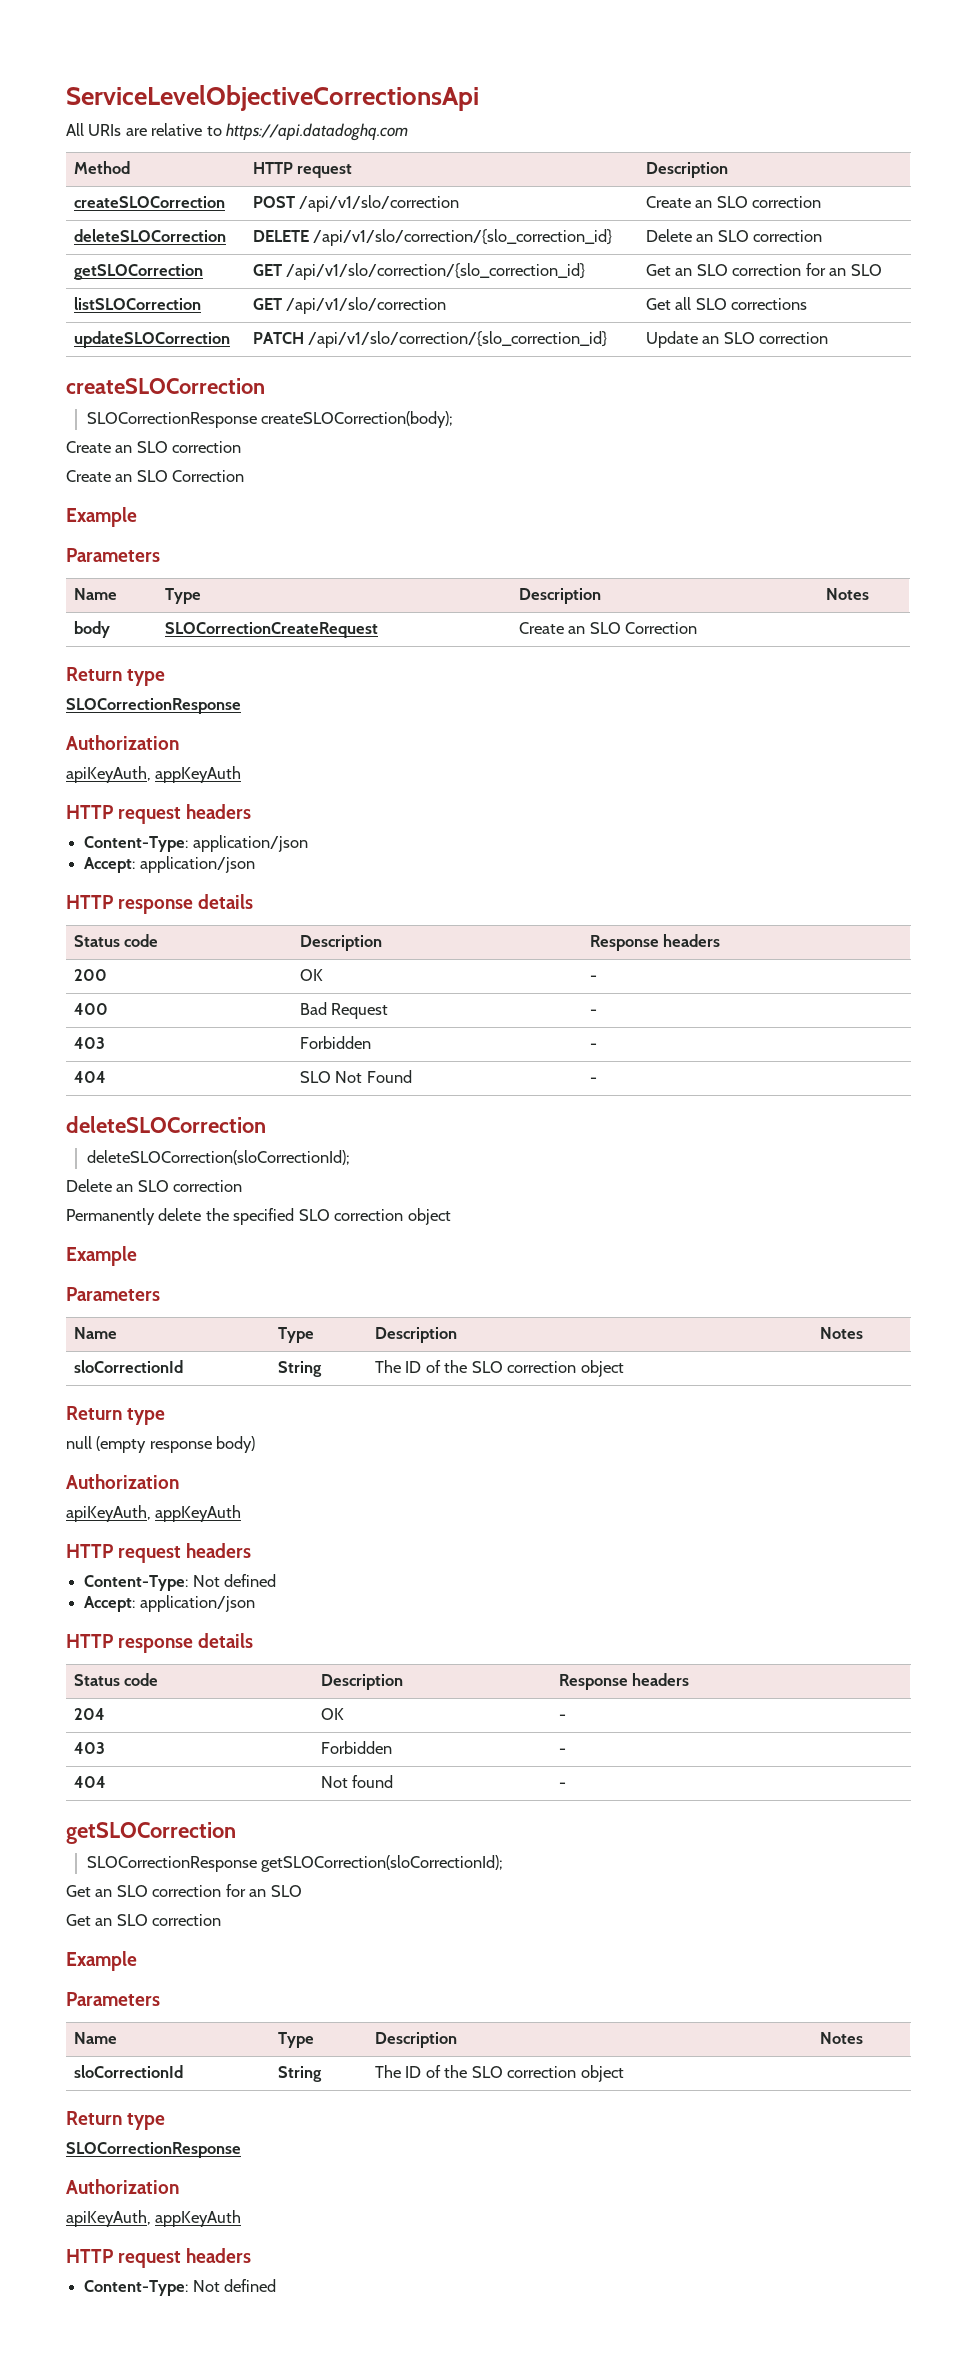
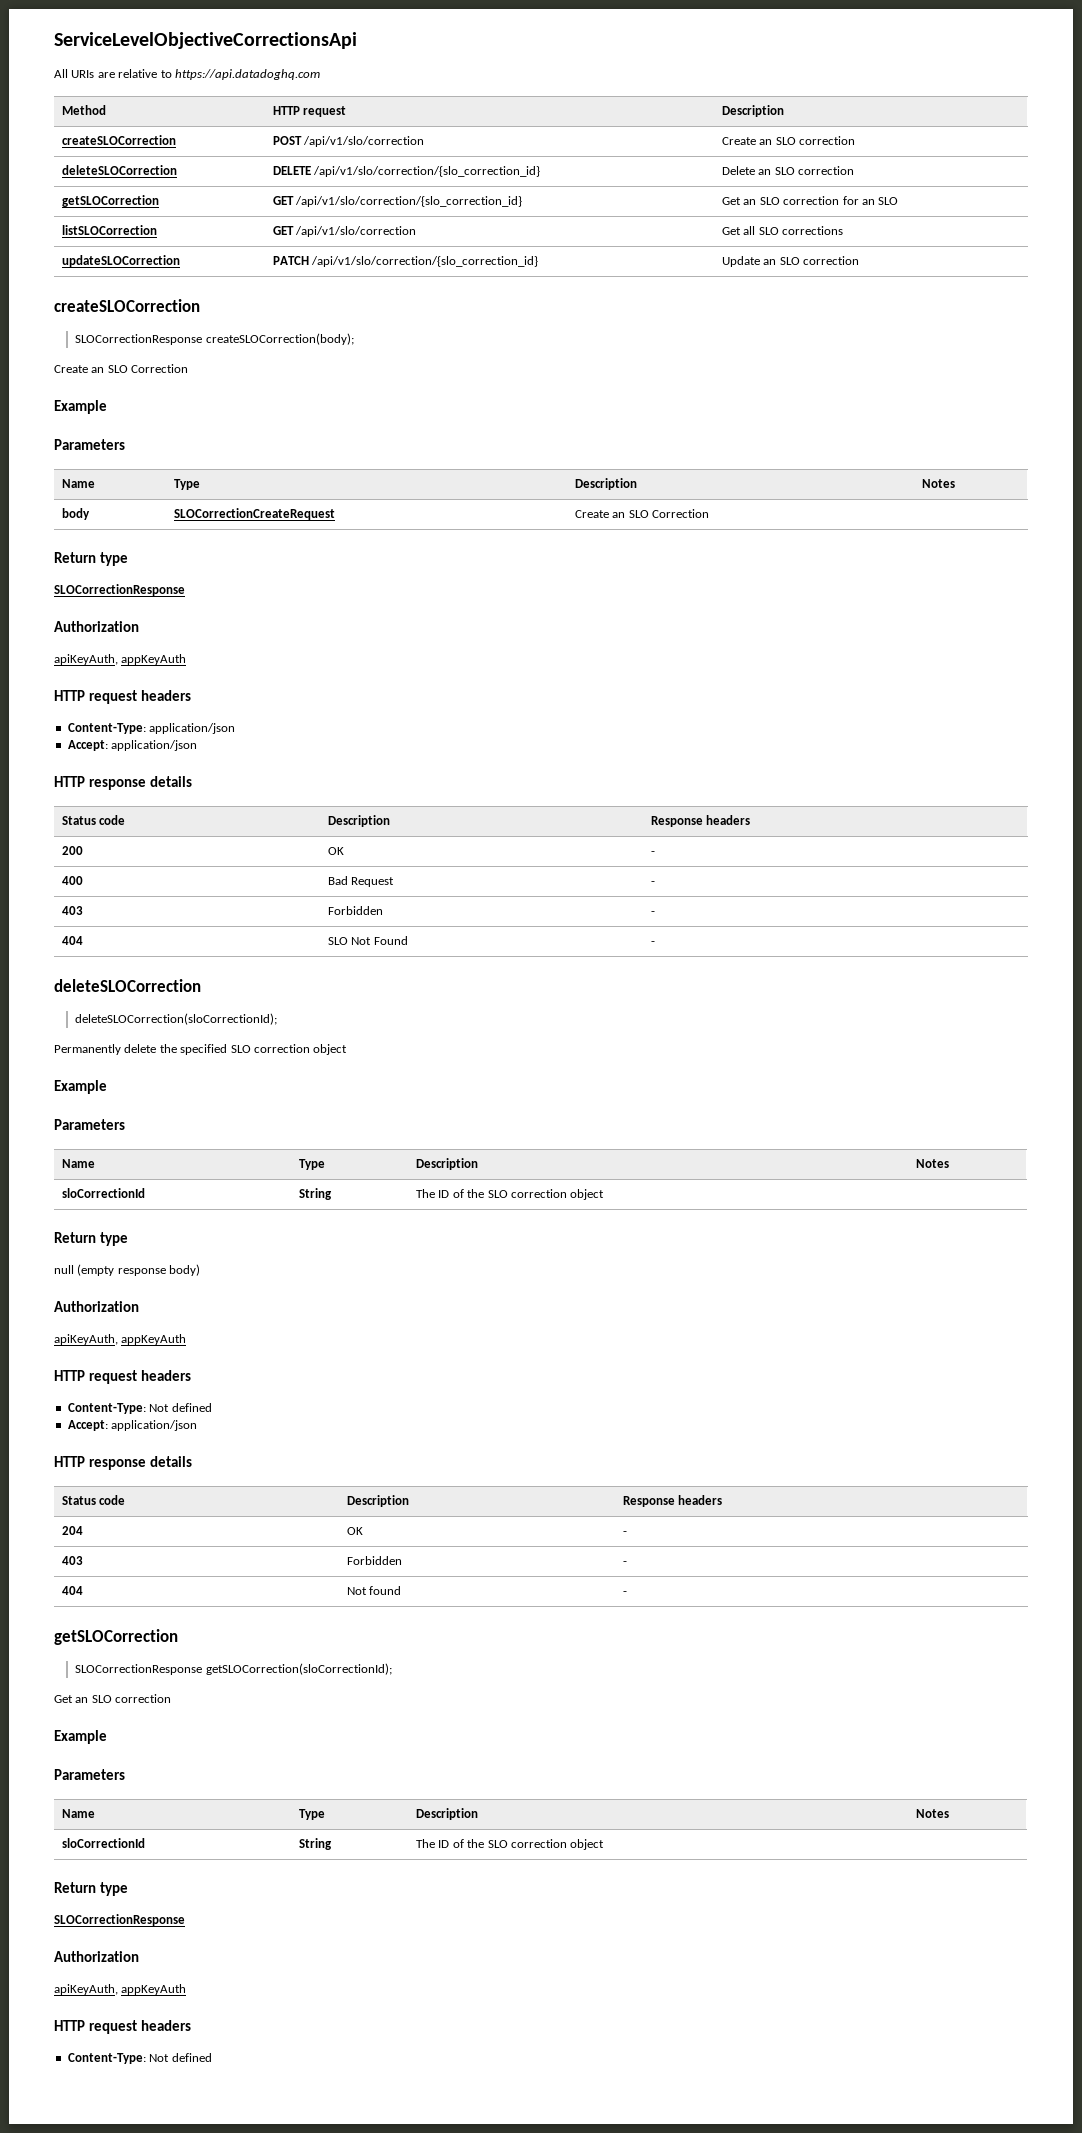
  SLOCorrectionResponse createSLOCorrection(body);
- Create an SLO correction
  deleteSLOCorrection(sloCorrectionId);
- Delete an SLO correction
  SLOCorrectionResponse getSLOCorrection(sloCorrectionId);
- Get an SLO correction for an SLO

